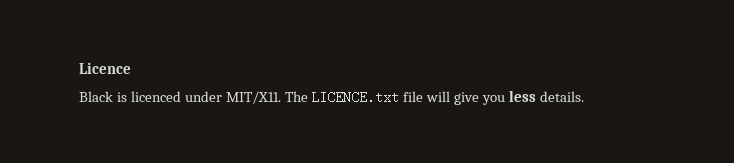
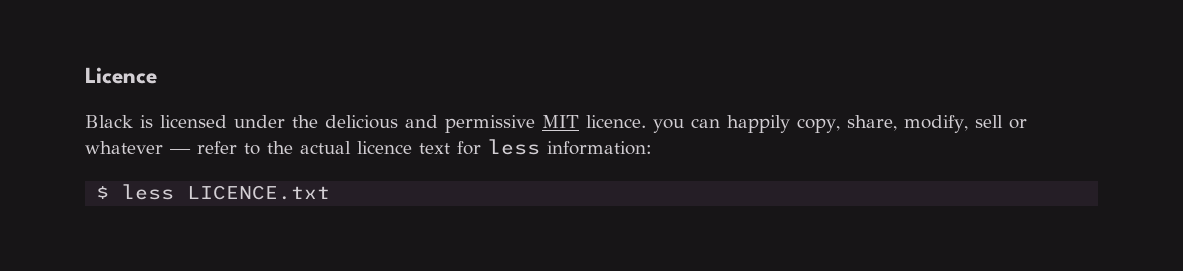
- Black is licenced under MIT/X11. The LICENCE.txt file will give you less details.
+ Black is licensed under the delicious and permissive MIT licence. you can happily copy, share, modify, sell or whatever — refer to the actual licence text for less information:
+ $ less LICENCE.txt

